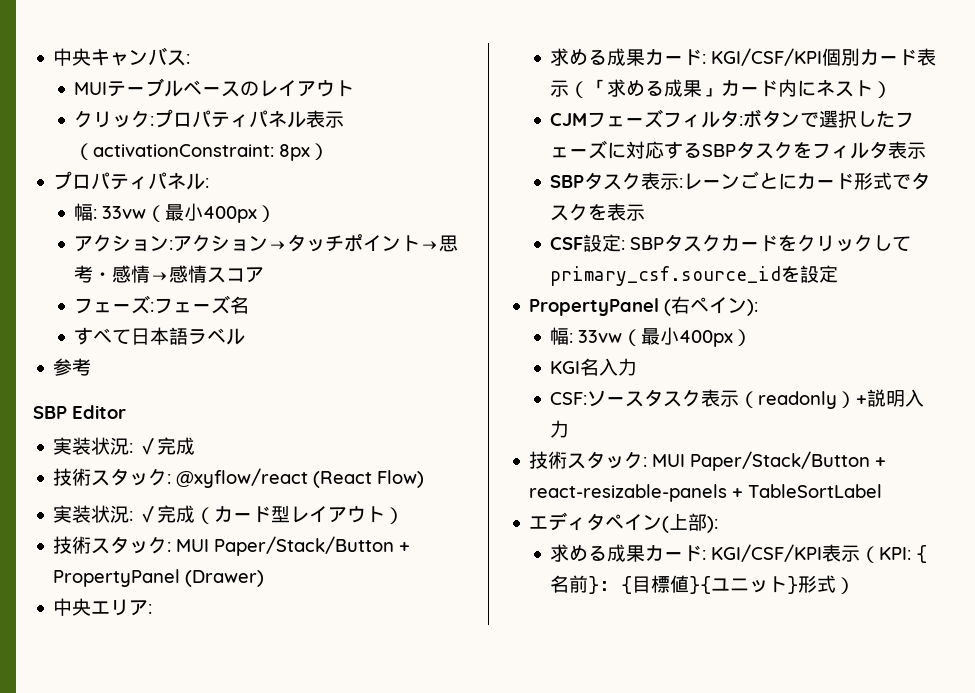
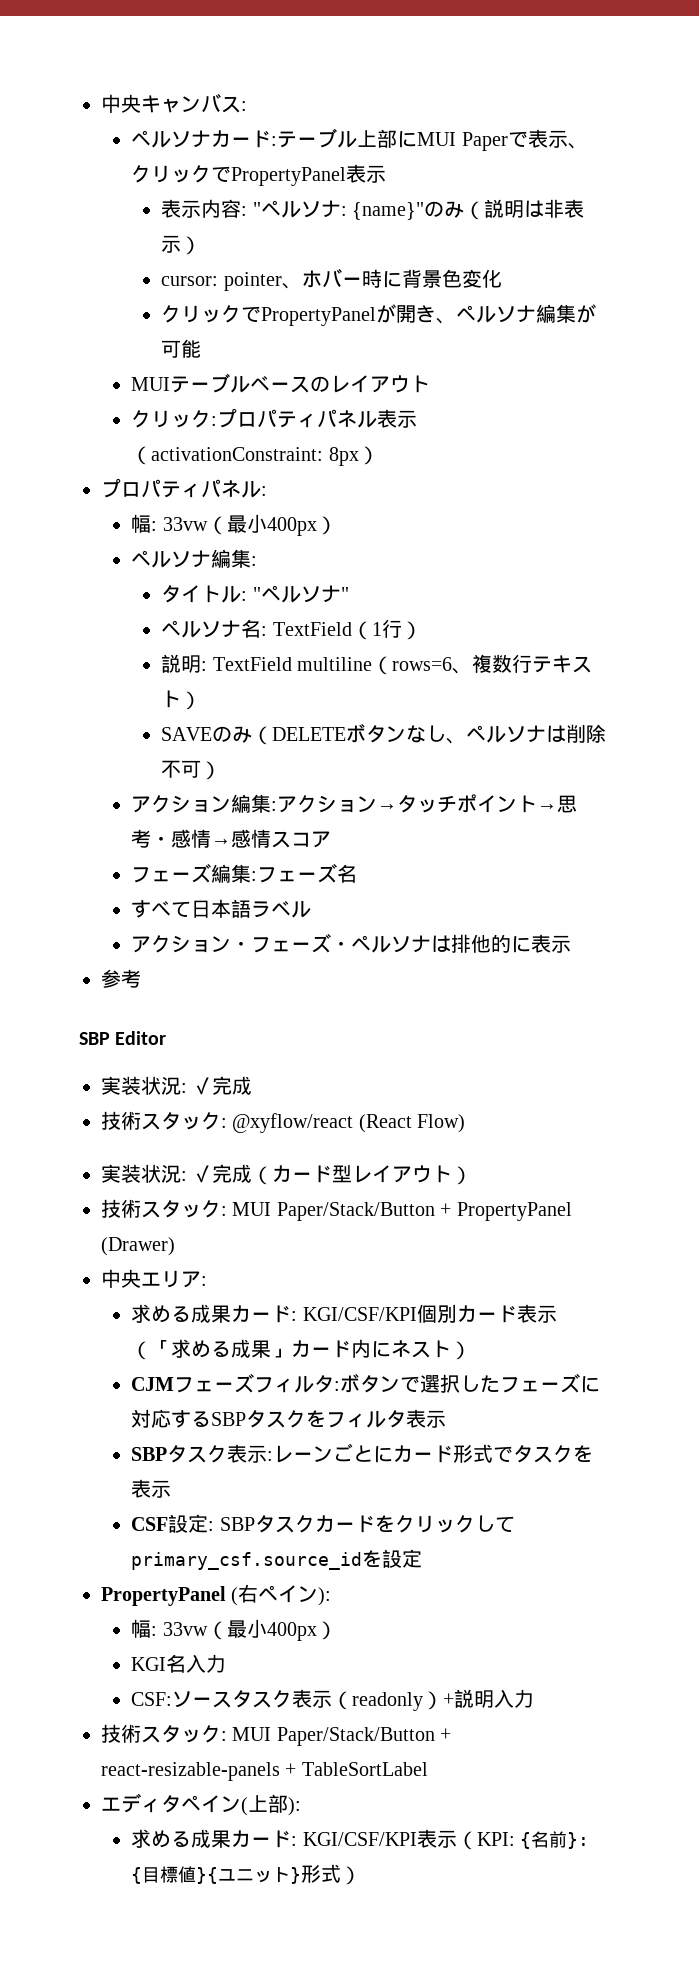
+ ペルソナカード:テーブル上部にMUI Paperで表示、クリックでPropertyPanel表示
+ 表示内容: "ペルソナ: {name}"のみ（説明は非表示）
+ cursor: pointer、ホバー時に背景色変化
+ クリックでPropertyPanelが開き、ペルソナ編集が可能
- アクション:アクション→タッチポイント→思考・感情→感情スコア
+ ペルソナ編集:
+ タイトル: "ペルソナ"
+ ペルソナ名: TextField（1行）
+ 説明: TextField multiline（rows=6、複数行テキスト）
+ SAVEのみ（DELETEボタンなし、ペルソナは削除不可）
+ アクション編集:アクション→タッチポイント→思考・感情→感情スコア
- フェーズ:フェーズ名
+ フェーズ編集:フェーズ名
+ アクション・フェーズ・ペルソナは排他的に表示

